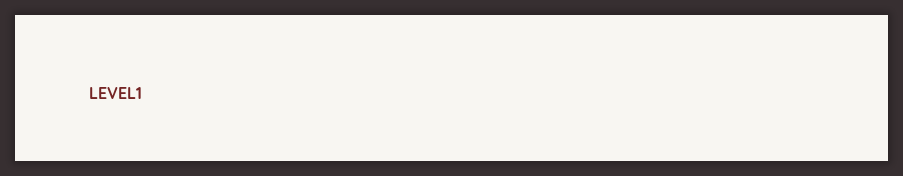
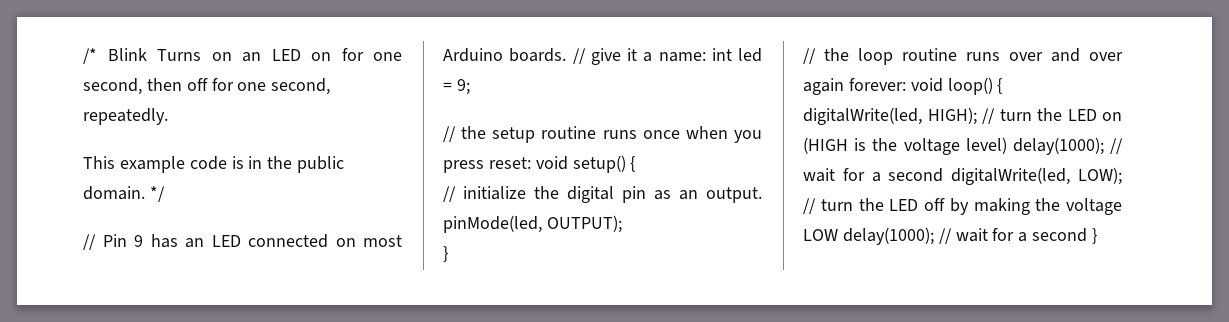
- LEVEL1
+ /* Blink Turns on an LED on for one second, then off for one second, repeatedly.
+ This example code is in the public domain. */
+ // Pin 9 has an LED connected on most Arduino boards. // give it a name: int led = 9;
+ // the setup routine runs once when you press reset: void setup() {
+ // initialize the digital pin as an output. pinMode(led, OUTPUT);
+ }
+ // the loop routine runs over and over again forever: void loop() { digitalWrite(led, HIGH); // turn the LED on (HIGH is the voltage level) delay(1000); // wait for a second digitalWrite(led, LOW); // turn the LED off by making the voltage LOW delay(1000); // wait for a second }

